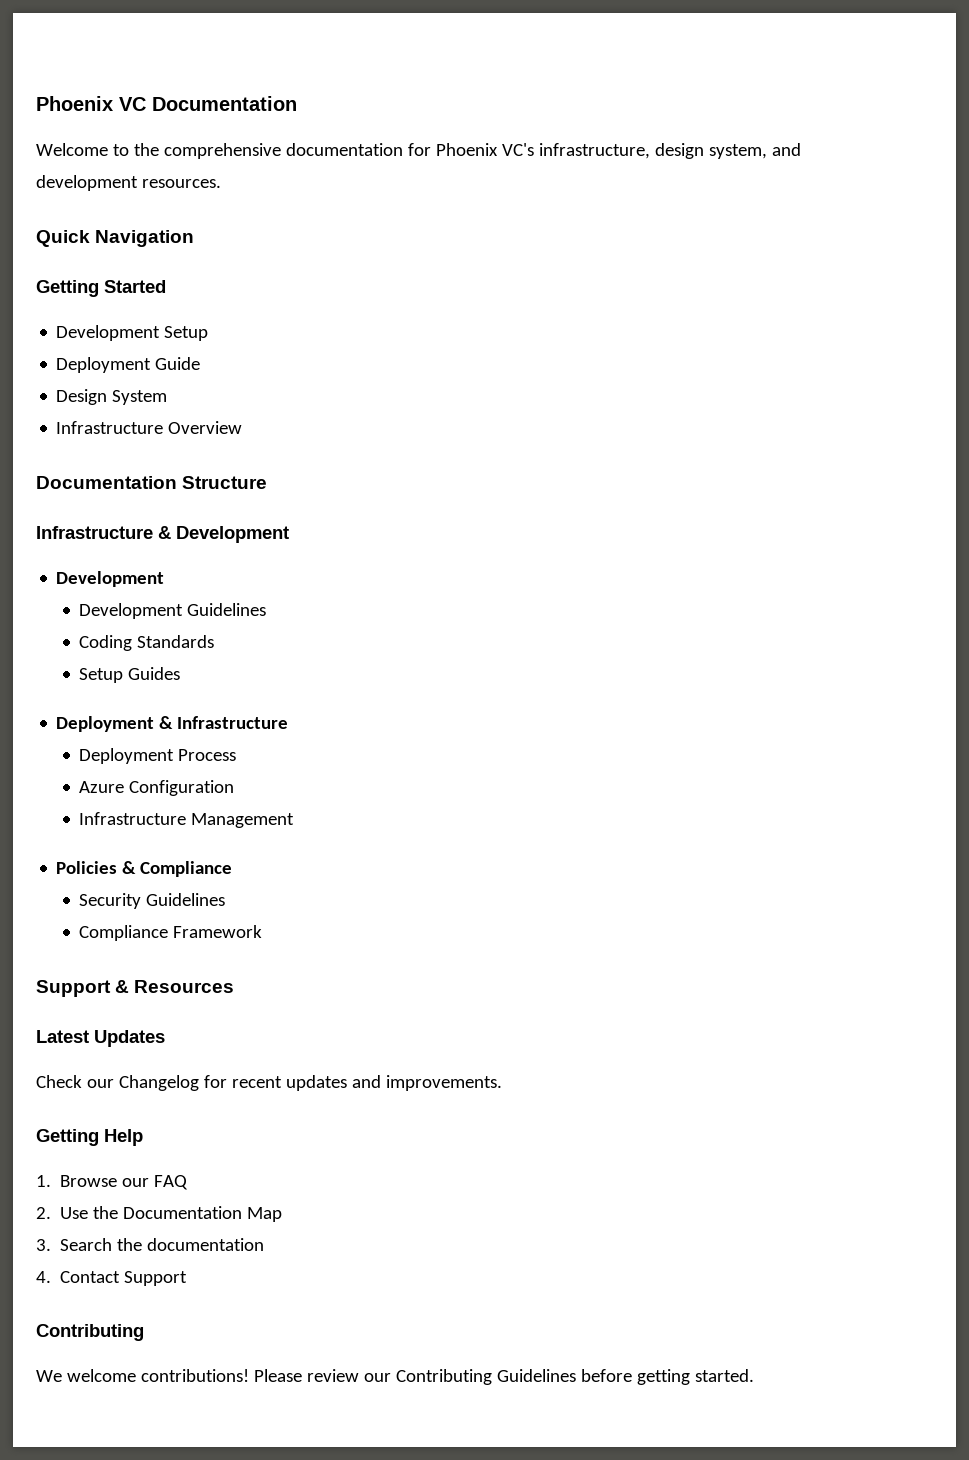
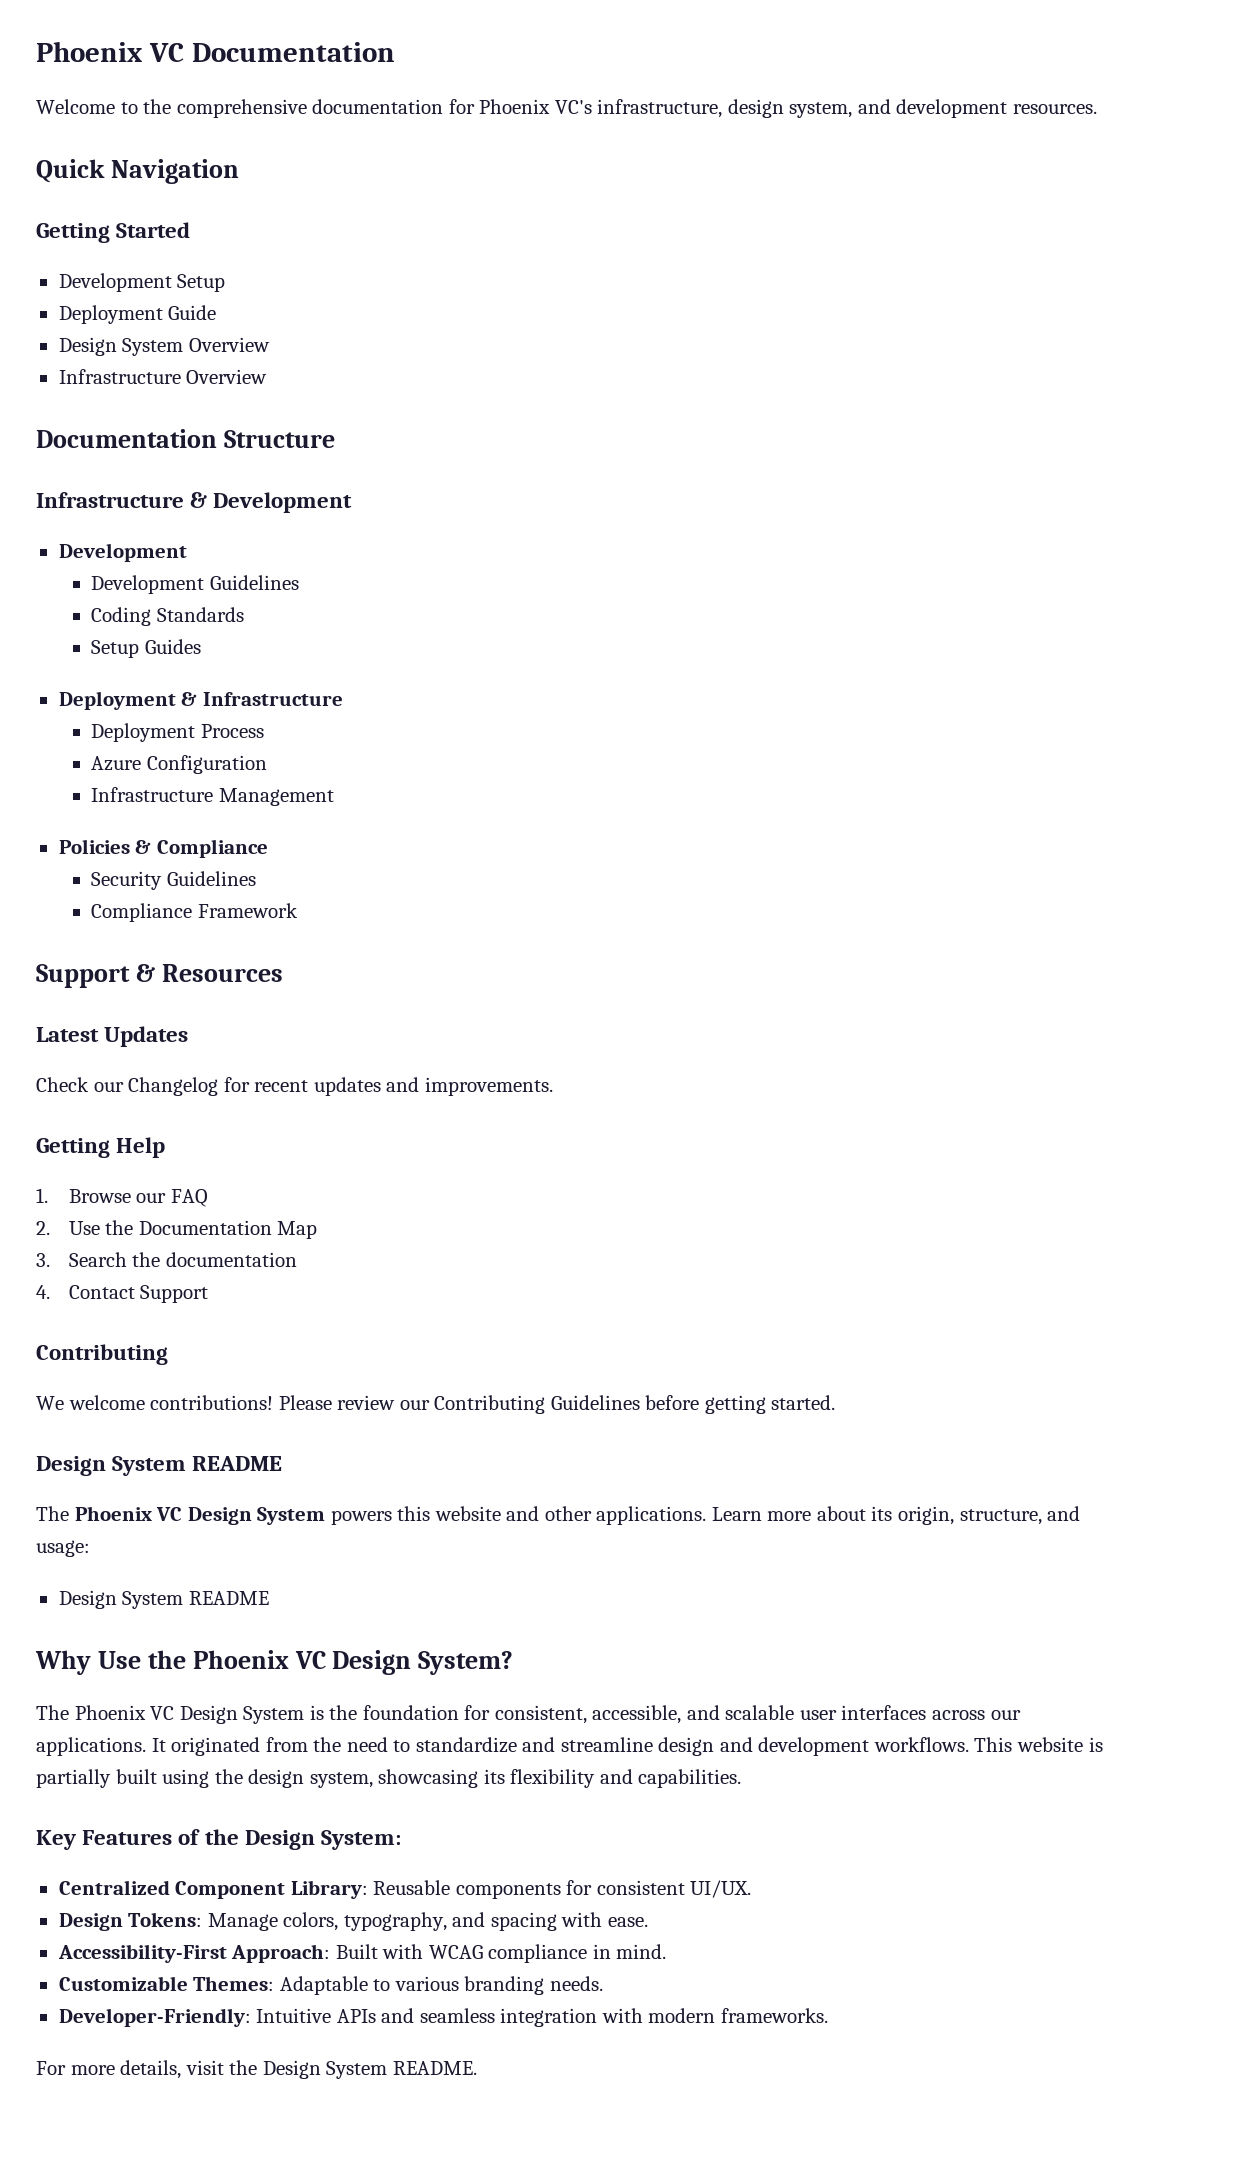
- Design System
+ Design System Overview
  Please review our Contributing Guidelines before getting started.
+ Design System README
+ The Phoenix VC Design System powers this website and other applications. Learn more about its origin, structure, and usage:
+ Design System README
+ Why Use the Phoenix VC Design System?
+ The Phoenix VC Design System is the foundation for consistent, accessible, and scalable user interfaces across our applications. It originated from the need to standardize and streamline design and development workflows. This website is partially built using the design system, showcasing its flexibility and capabilities.
+ Key Features of the Design System:
+ Centralized Component Library: Reusable components for consistent UI/UX.
+ Design Tokens: Manage colors, typography, and spacing with ease.
+ Accessibility-First Approach: Built with WCAG compliance in mind.
+ Customizable Themes: Adaptable to various branding needs.
+ Developer-Friendly: Intuitive APIs and seamless integration with modern frameworks.
+ For more details, visit the Design System README.

